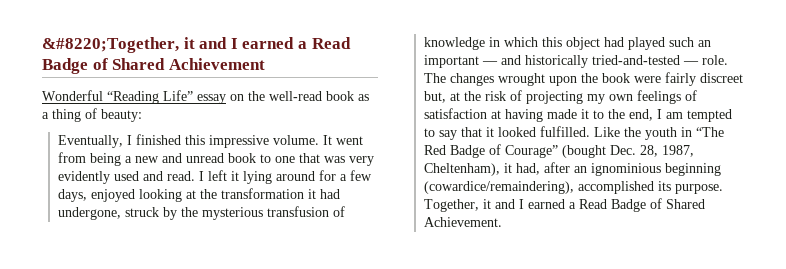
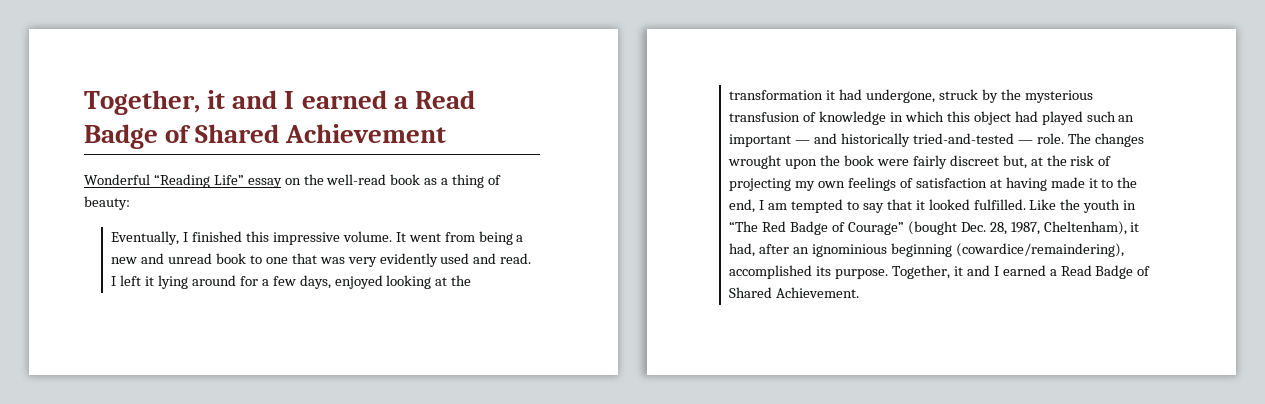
- &#8220;Together, it and I earned a Read Badge of Shared Achievement
+ Together, it and I earned a Read Badge of Shared Achievement

